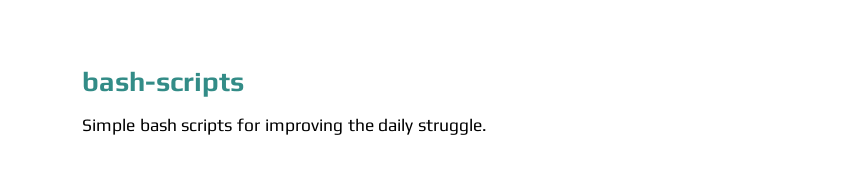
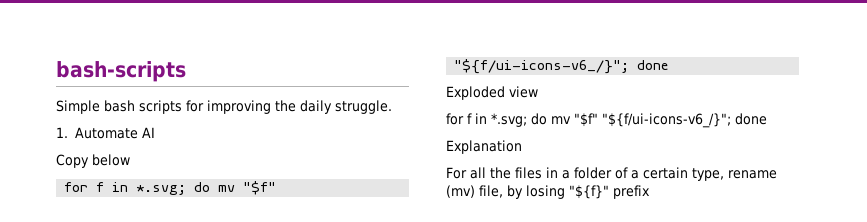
+ 1. Automate AI
+ Copy below
+ for f in *.svg; do mv "$f" "${f/ui-icons-v6_/}"; done
+ Exploded view
+ for f in *.svg; do mv "$f" "${f/ui-icons-v6_/}"; done
+ Explanation
+ For all the files in a folder of a certain type, rename (mv) file, by losing "${f}" prefix

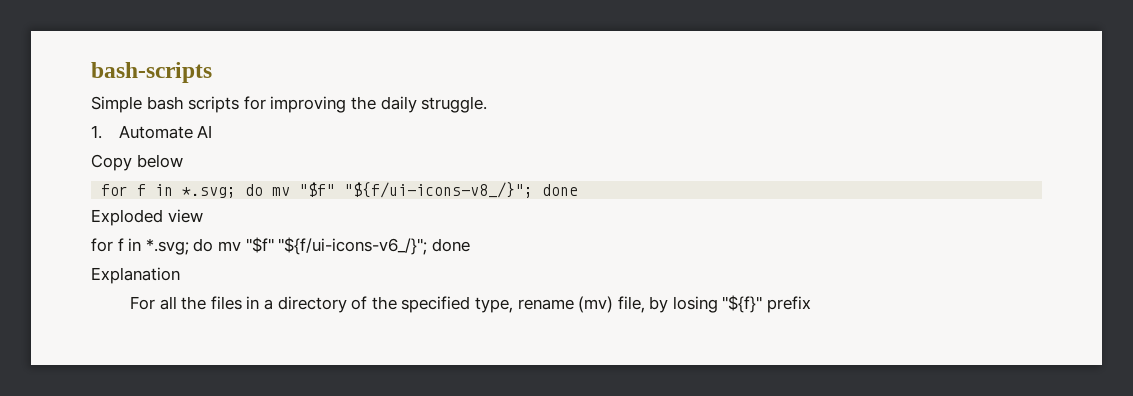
  Copy below
- for f in *.svg; do mv "$f" "${f/ui-icons-v6_/}"; done
+ for f in *.svg; do mv "$f" "${f/ui-icons-v8_/}"; done
- For all the files in a folder of a certain type, rename (mv) file, by losing "${f}" prefix
+ For all the files in a directory of the specified type, rename (mv) file, by losing "${f}" prefix

